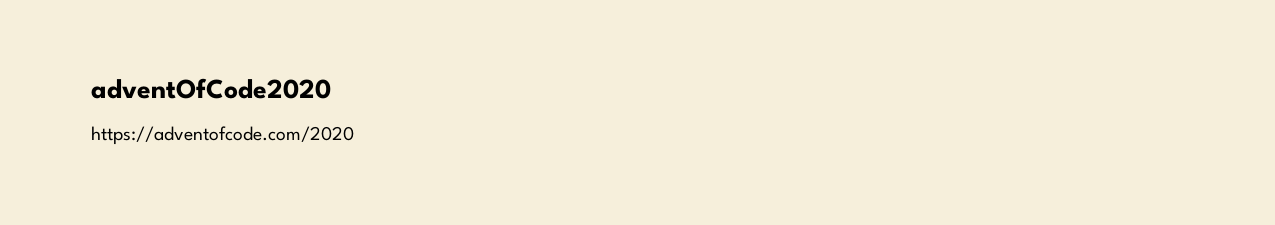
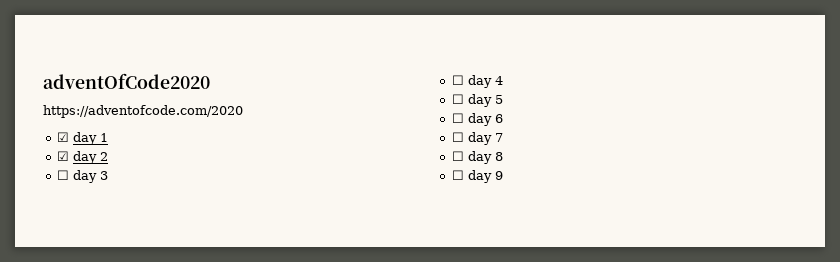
+ ☑ day 1
+ ☑ day 2
+ ☐ day 3
+ ☐ day 4
+ ☐ day 5
+ ☐ day 6
+ ☐ day 7
+ ☐ day 8
+ ☐ day 9

